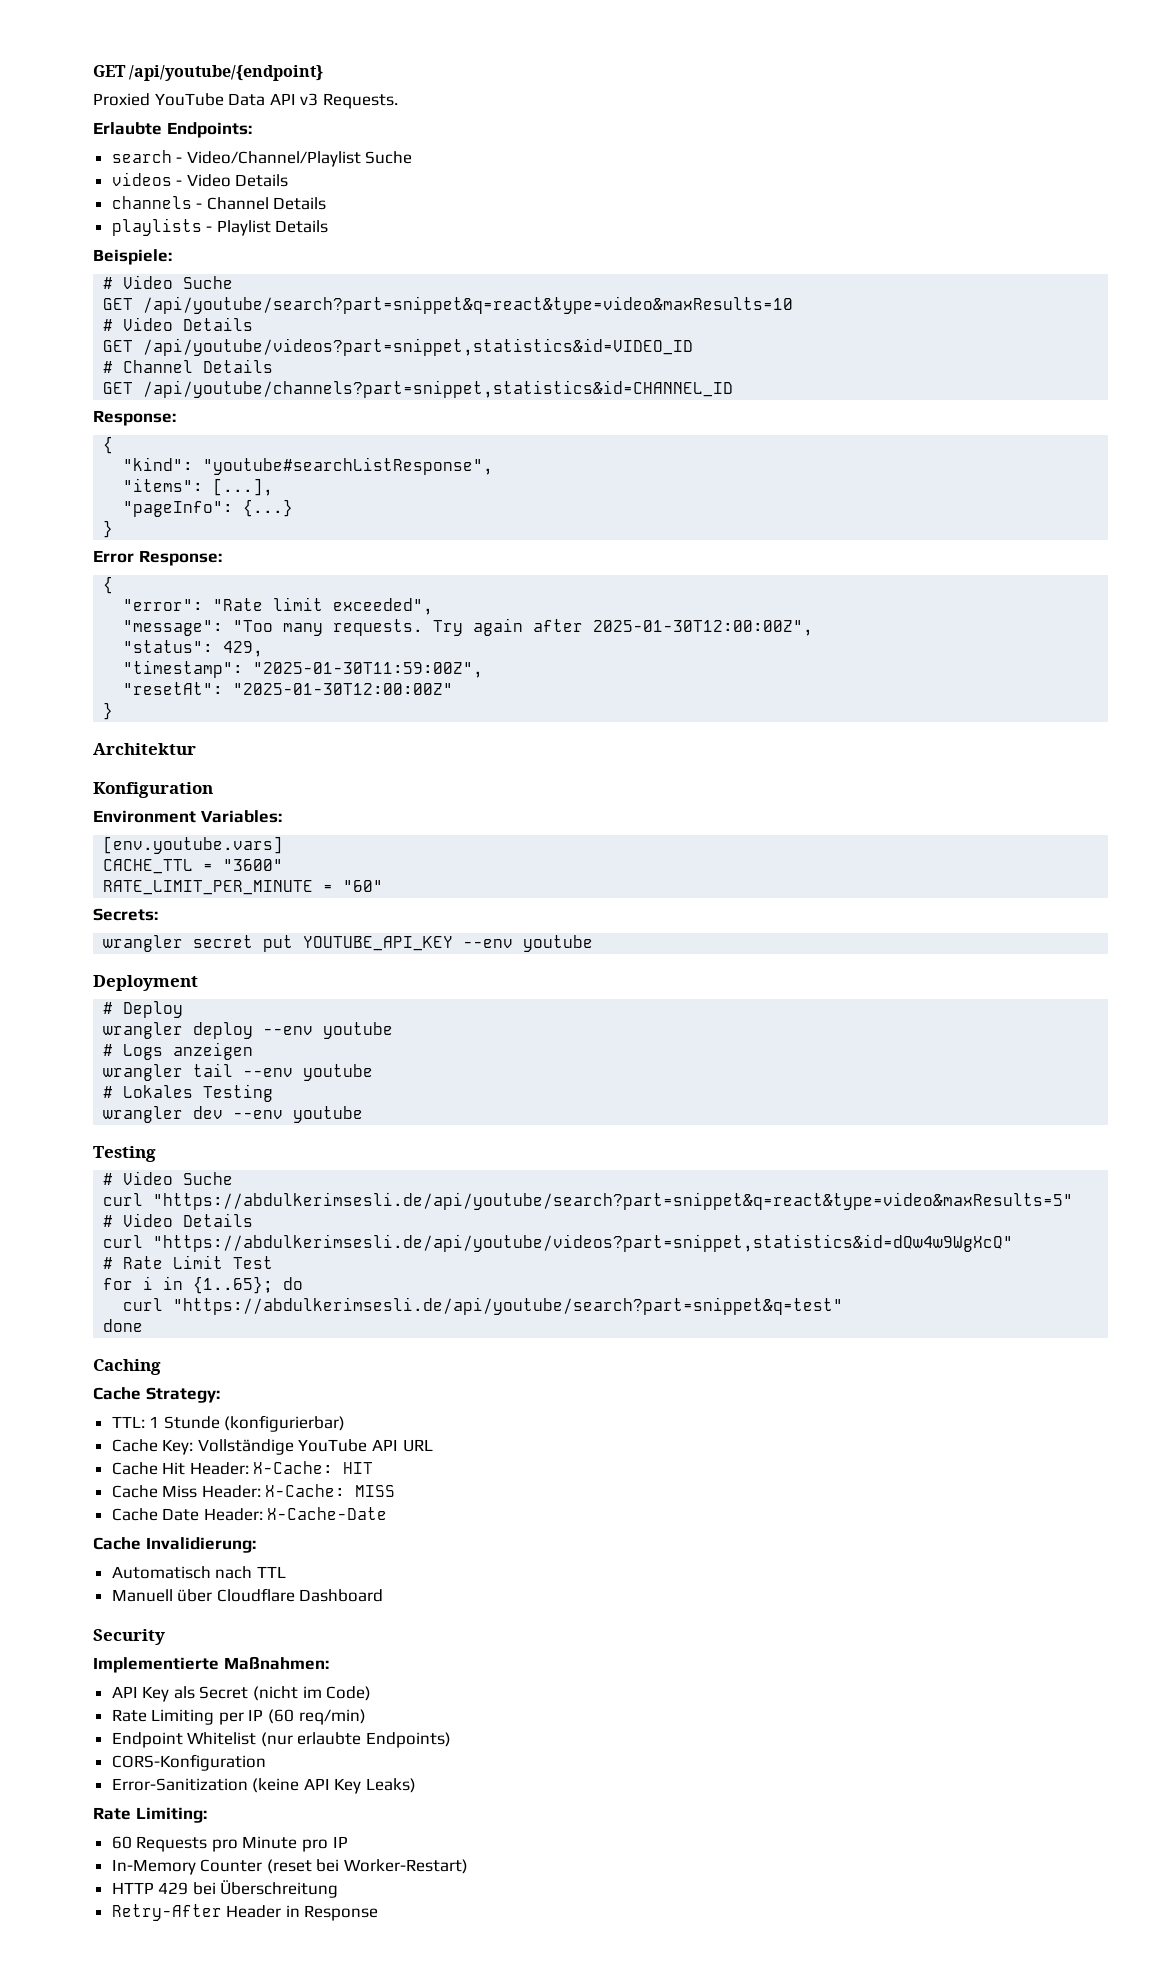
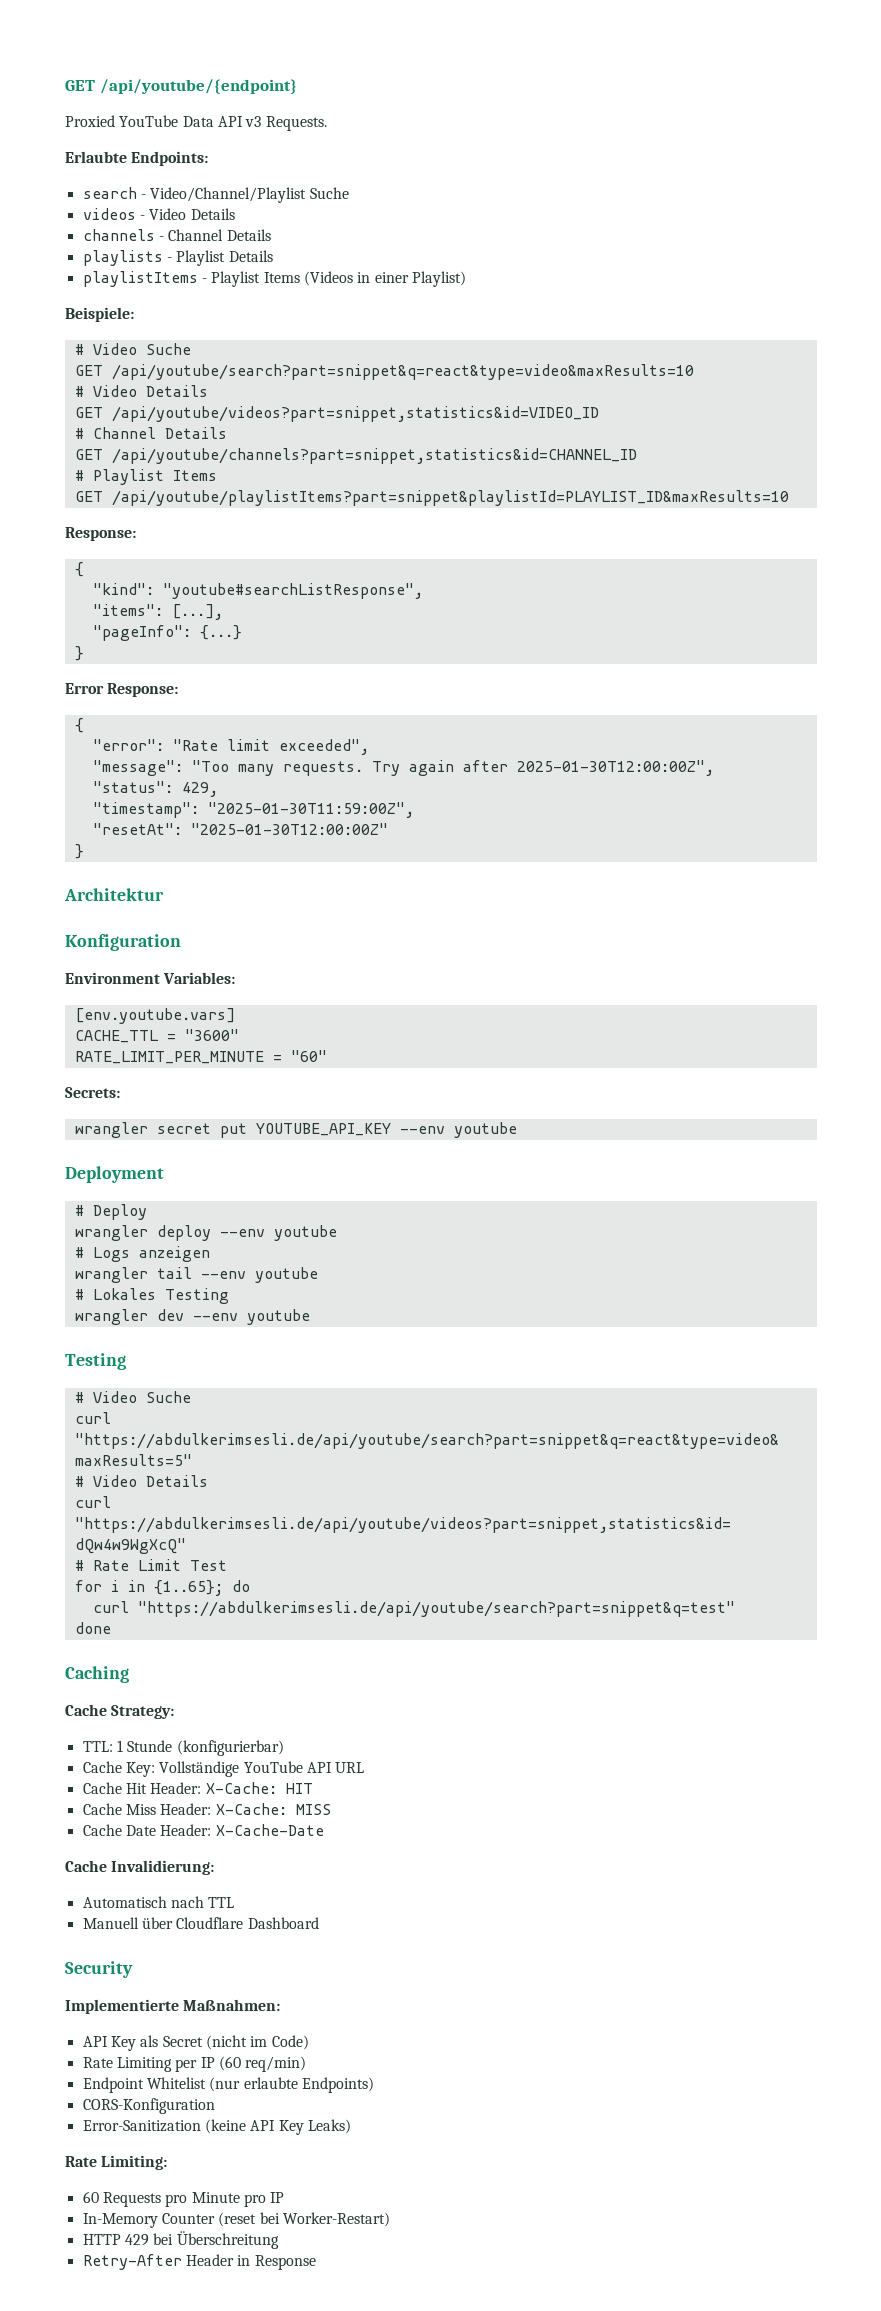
+ playlistItems - Playlist Items (Videos in einer Playlist)
+ # Playlist Items
+ GET /api/youtube/playlistItems?part=snippet&playlistId=PLAYLIST_ID&maxResults=10

